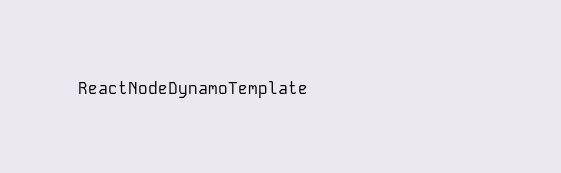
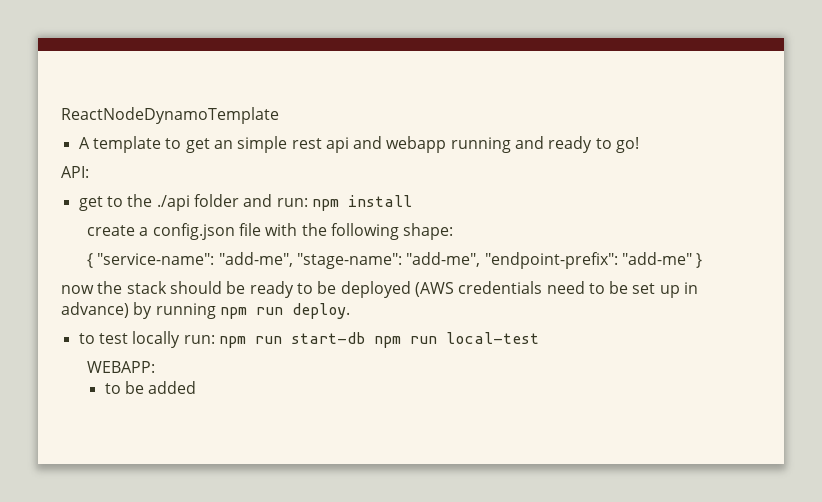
+ A template to get an simple rest api and webapp running and ready to go!
+ API:
+ get to the ./api folder and run: npm install
+ create a config.json file with the following shape:
+ { "service-name": "add-me", "stage-name": "add-me", "endpoint-prefix": "add-me" }
+ now the stack should be ready to be deployed (AWS credentials need to be set up in advance) by running npm run deploy.
+ to test locally run: npm run start-db npm run local-test
+ WEBAPP:
+ to be added

